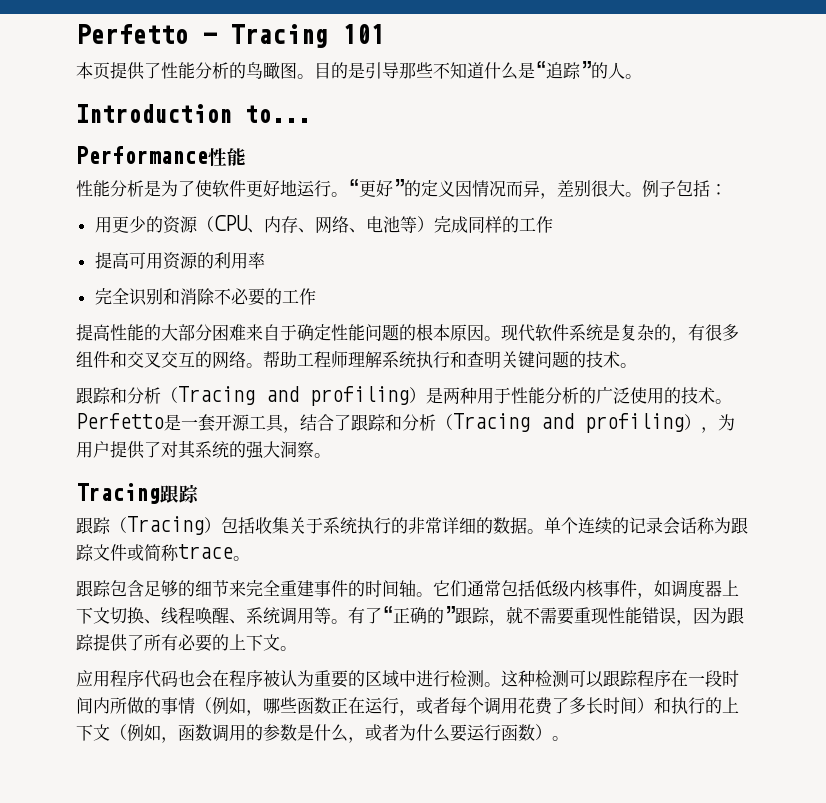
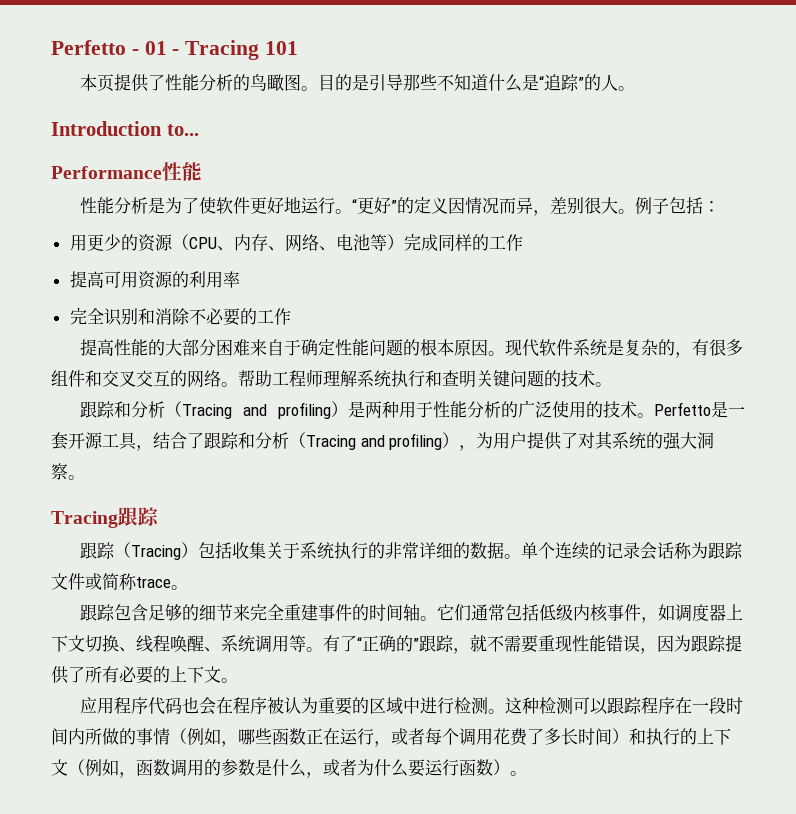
- Perfetto - Tracing 101
+ Perfetto - 01 - Tracing 101

